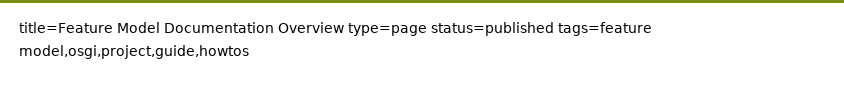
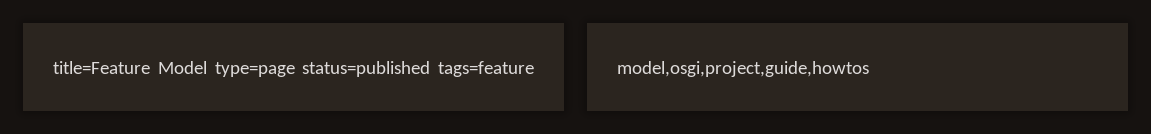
- title=Feature Model Documentation Overview type=page status=published tags=feature model,osgi,project,guide,howtos
+ title=Feature Model type=page status=published tags=feature model,osgi,project,guide,howtos

